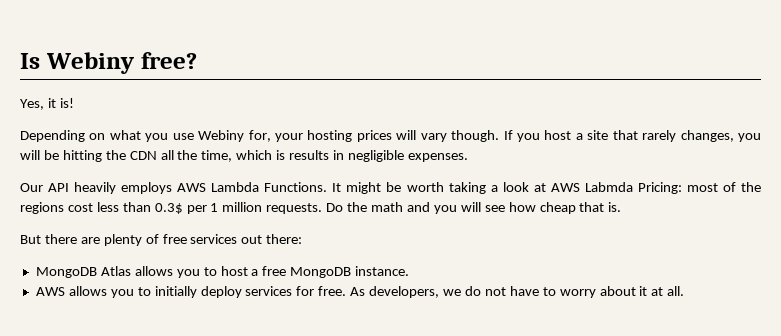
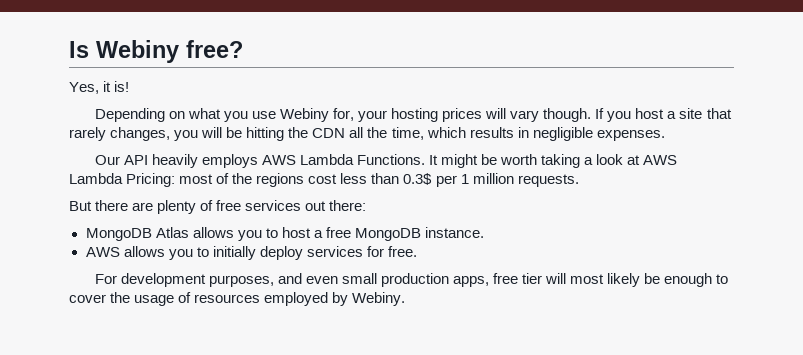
- If you host a site that rarely changes, you will be hitting the CDN all the time, which is results in negligible expenses.
+ If you host a site that rarely changes, you will be hitting the CDN all the time, which results in negligible expenses.
- It might be worth taking a look at AWS Labmda Pricing: most of the regions cost less than 0.3$ per 1 million requests. Do the math and you will see how cheap that is.
+ It might be worth taking a look at AWS Lambda Pricing: most of the regions cost less than 0.3$ per 1 million requests.
- AWS allows you to initially deploy services for free. As developers, we do not have to worry about it at all.
+ AWS allows you to initially deploy services for free.
+ For development purposes, and even small production apps, free tier will most likely be enough to cover the usage of resources employed by Webiny.

